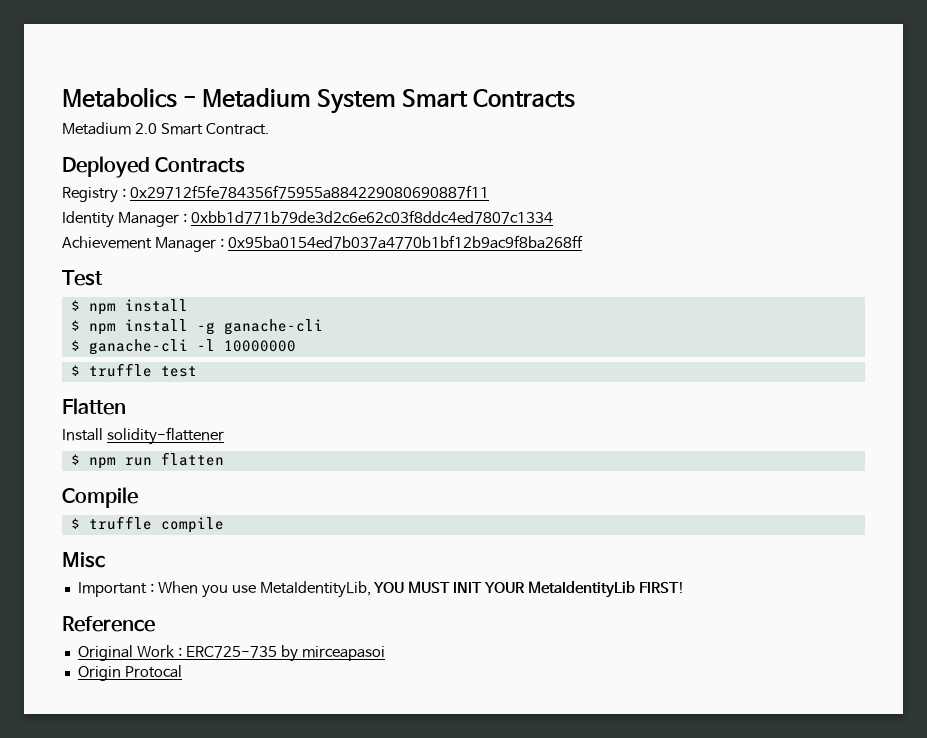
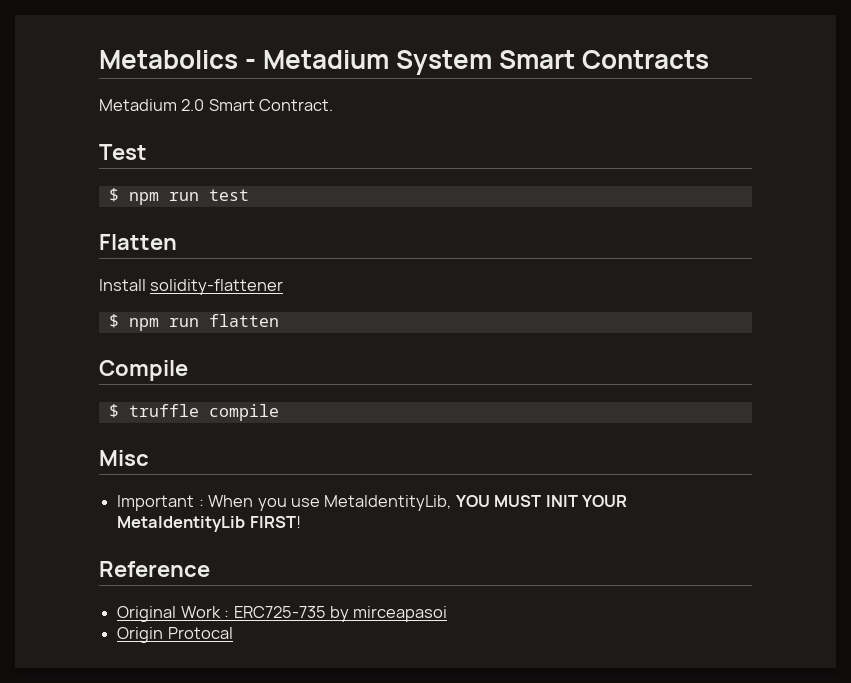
- Deployed Contracts
- Registry : 0x29712f5fe784356f75955a884229080690887f11
- Identity Manager : 0xbb1d771b79de3d2c6e62c03f8ddc4ed7807c1334
- Achievement Manager : 0x95ba0154ed7b037a4770b1bf12b9ac9f8ba268ff
  Test
- $ npm install
- $ npm install -g ganache-cli
- $ ganache-cli -l 10000000
- $ truffle test
+ $ npm run test

